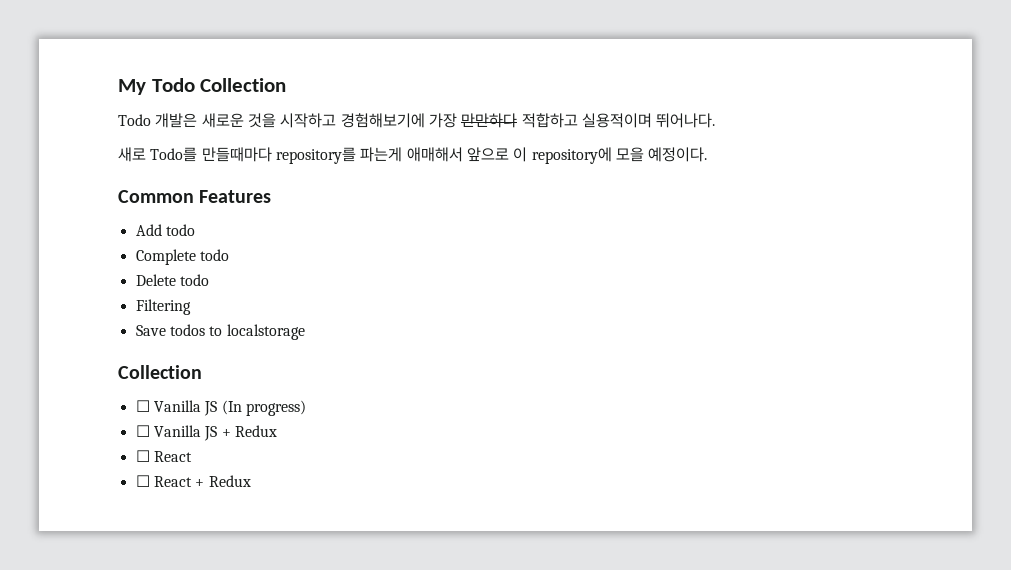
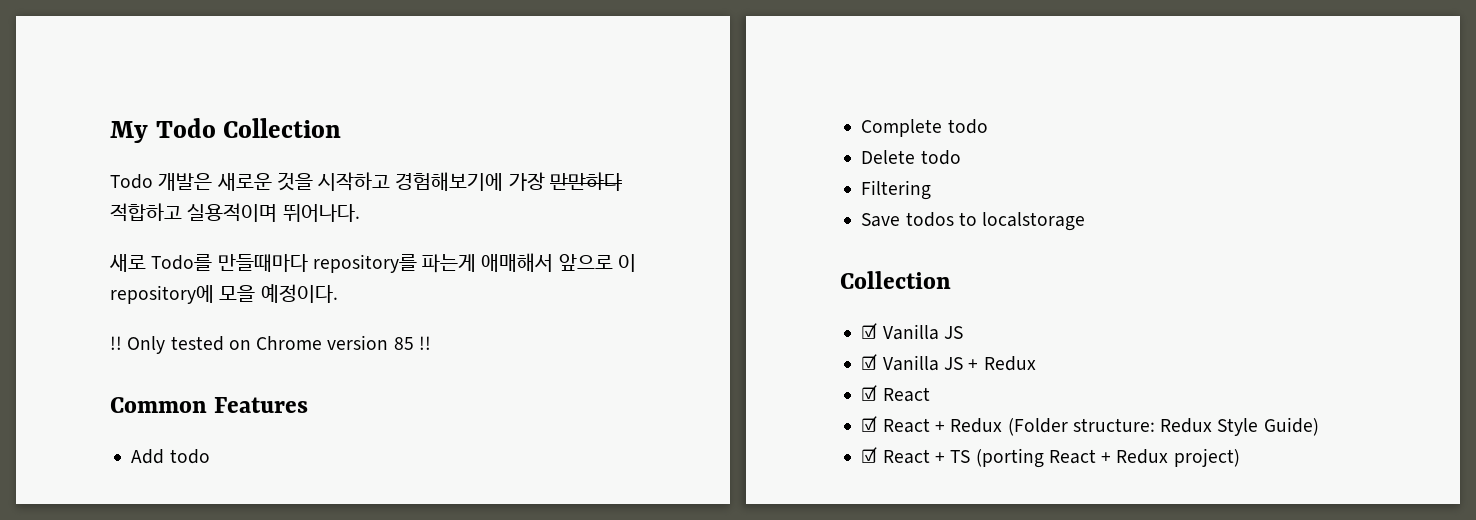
+ !! Only tested on Chrome version 85 !!
  Save todos to localstorage
  Collection
- ☐ Vanilla JS (In progress)
- ☐ Vanilla JS + Redux
- ☐ React
+ ☑ Vanilla JS
+ ☑ Vanilla JS + Redux
+ ☑ React
- ☐ React + Redux
+ ☑ React + Redux (Folder structure: Redux Style Guide)
+ ☑ React + TS (porting React + Redux project)

